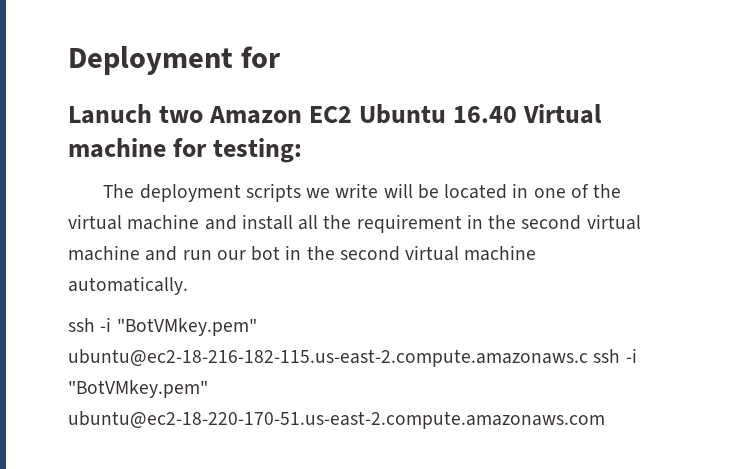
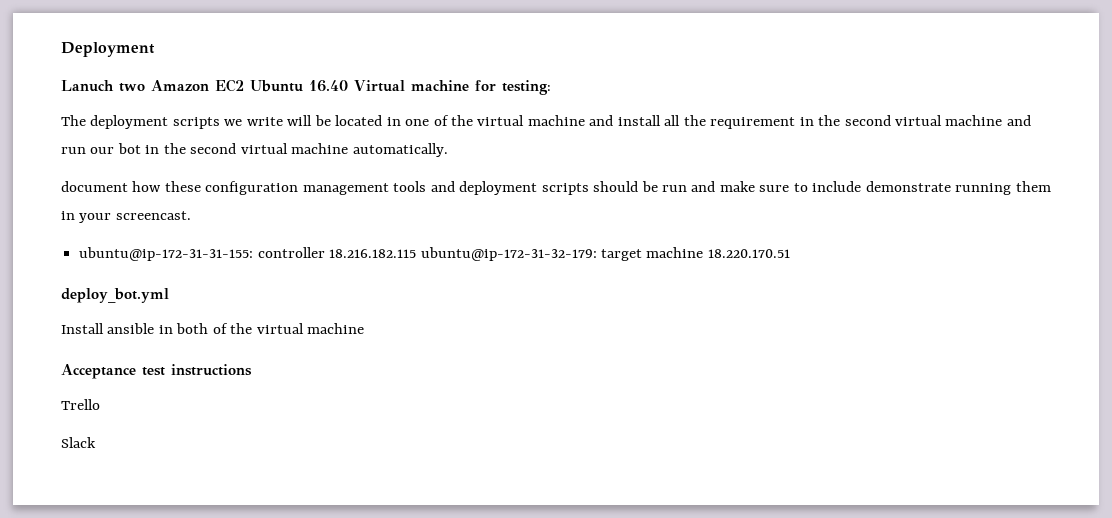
- Deployment for
+ Deployment
- ssh -i "BotVMkey.pem" ubuntu@ec2-18-216-182-115.us-east-2.compute.amazonaws.c ssh -i "BotVMkey.pem" ubuntu@ec2-18-220-170-51.us-east-2.compute.amazonaws.com
+ document how these configuration management tools and deployment scripts should be run and make sure to include demonstrate running them in your screencast.
+ ubuntu@ip-172-31-31-155: controller 18.216.182.115 ubuntu@ip-172-31-32-179: target machine 18.220.170.51
+ deploy_bot.yml
+ Install ansible in both of the virtual machine
+ Acceptance test instructions
+ Trello
+ Slack

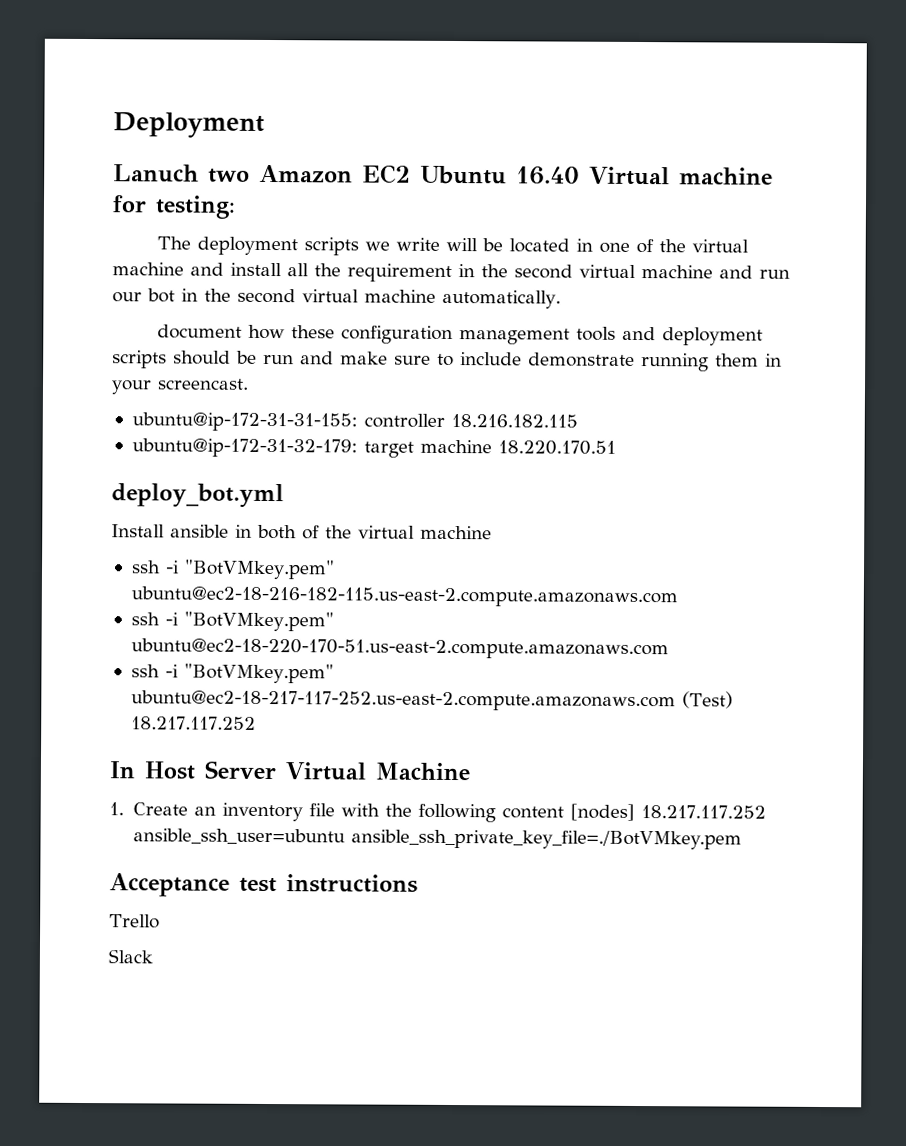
- ubuntu@ip-172-31-31-155: controller 18.216.182.115 ubuntu@ip-172-31-32-179: target machine 18.220.170.51
+ ubuntu@ip-172-31-31-155: controller 18.216.182.115
+ ubuntu@ip-172-31-32-179: target machine 18.220.170.51
+ ssh -i "BotVMkey.pem" ubuntu@ec2-18-216-182-115.us-east-2.compute.amazonaws.com
+ ssh -i "BotVMkey.pem" ubuntu@ec2-18-220-170-51.us-east-2.compute.amazonaws.com
+ ssh -i "BotVMkey.pem" ubuntu@ec2-18-217-117-252.us-east-2.compute.amazonaws.com (Test) 18.217.117.252
+ In Host Server Virtual Machine
+ 1. Create an inventory file with the following content [nodes] 18.217.117.252 ansible_ssh_user=ubuntu ansible_ssh_private_key_file=./BotVMkey.pem

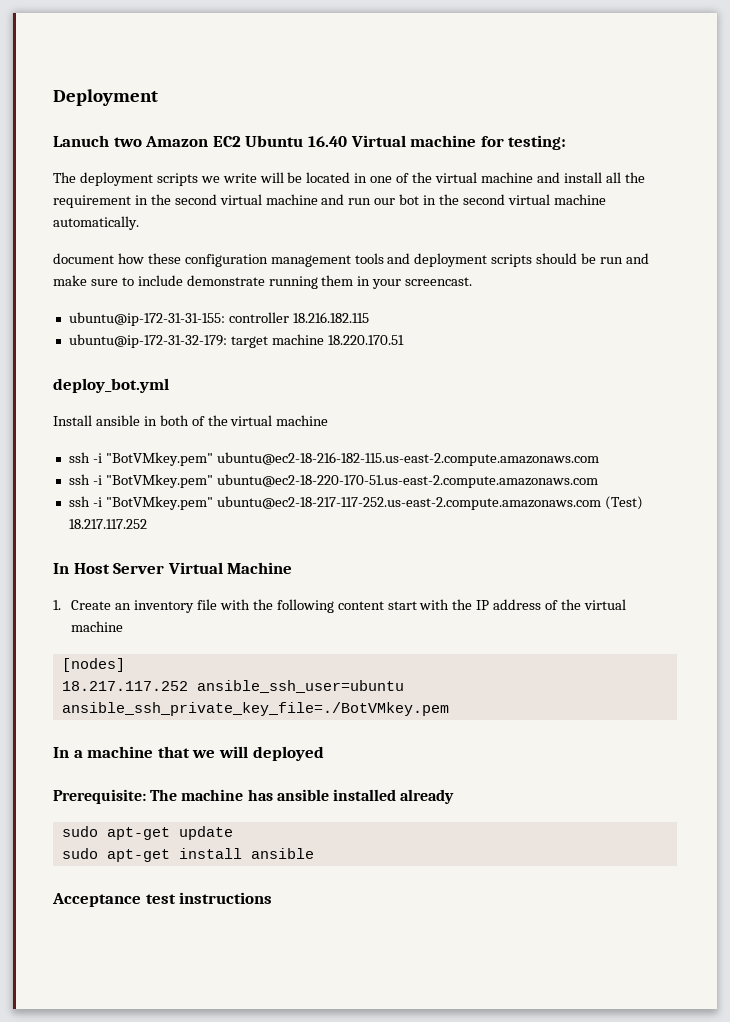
- 1. Create an inventory file with the following content [nodes] 18.217.117.252 ansible_ssh_user=ubuntu ansible_ssh_private_key_file=./BotVMkey.pem
+ 1. Create an inventory file with the following content start with the IP address of the virtual machine
+ [nodes]
+ 18.217.117.252 ansible_ssh_user=ubuntu ansible_ssh_private_key_file=./BotVMkey.pem
+ In a machine that we will deployed
+ Prerequisite: The machine has ansible installed already
+ sudo apt-get update
+ sudo apt-get install ansible
- Trello
- Slack

